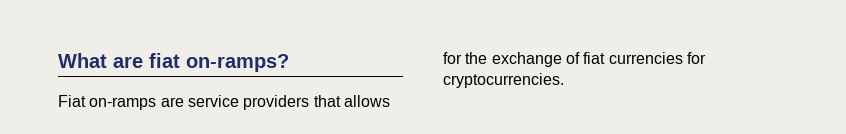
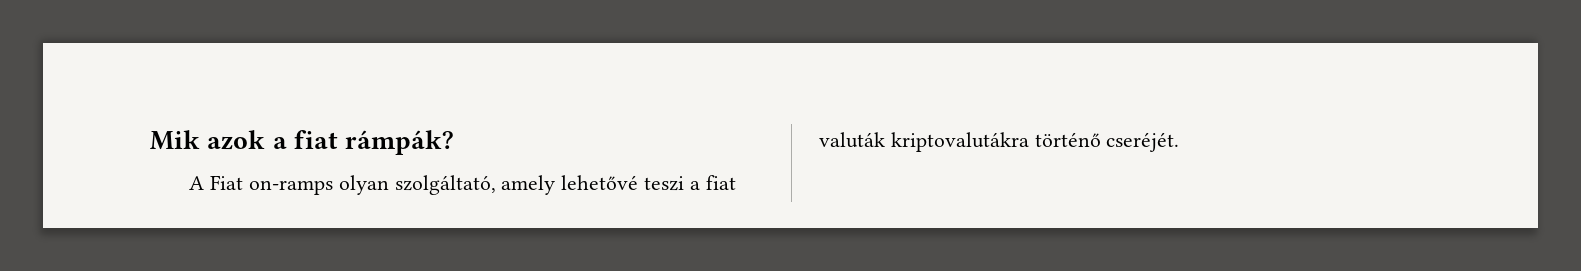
- What are fiat on-ramps?
- Fiat on-ramps are service providers that allows for the exchange of fiat currencies for cryptocurrencies.
+ Mik azok a fiat rámpák?
+ A Fiat on-ramps olyan szolgáltató, amely lehetővé teszi a fiat valuták kriptovalutákra történő cseréjét.

